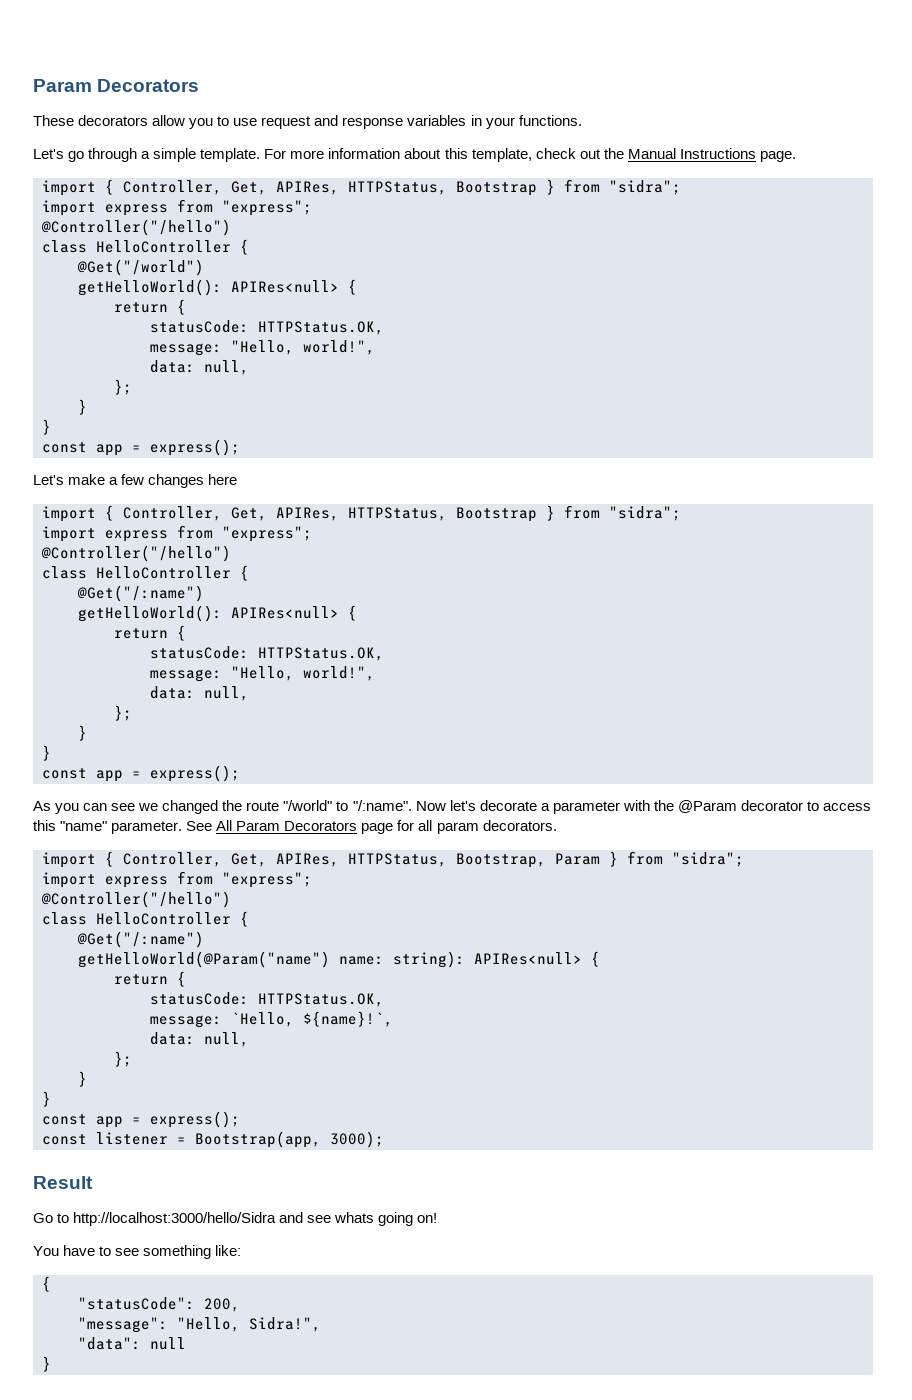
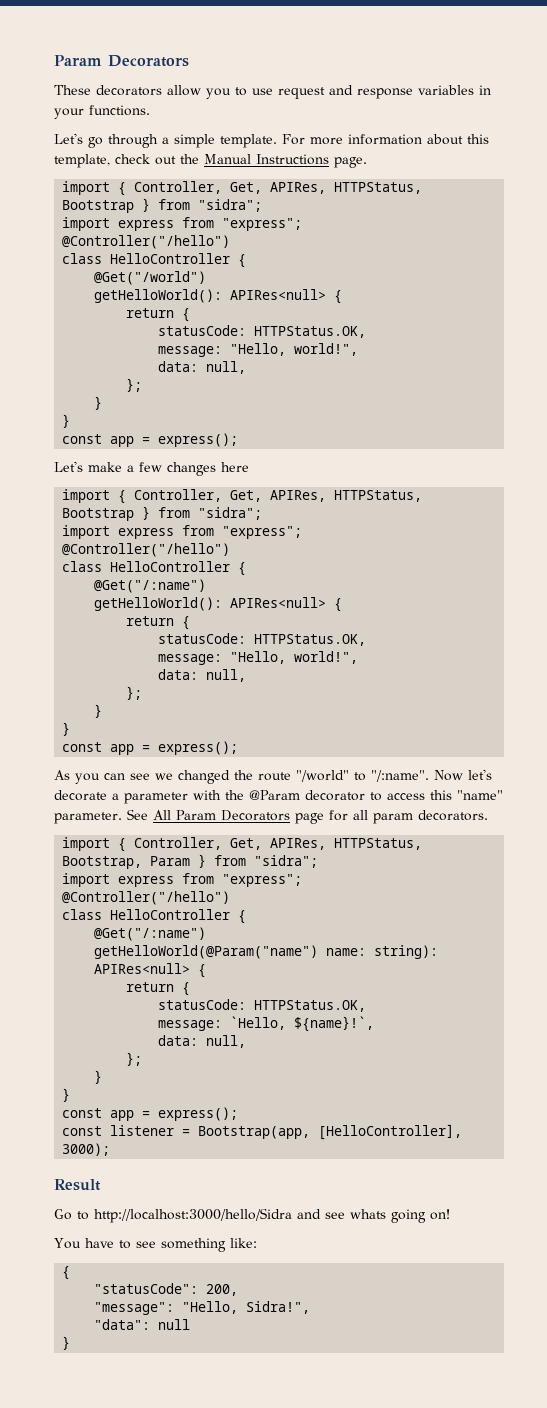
- const listener = Bootstrap(app, 3000);
+ const listener = Bootstrap(app, [HelloController], 3000);

